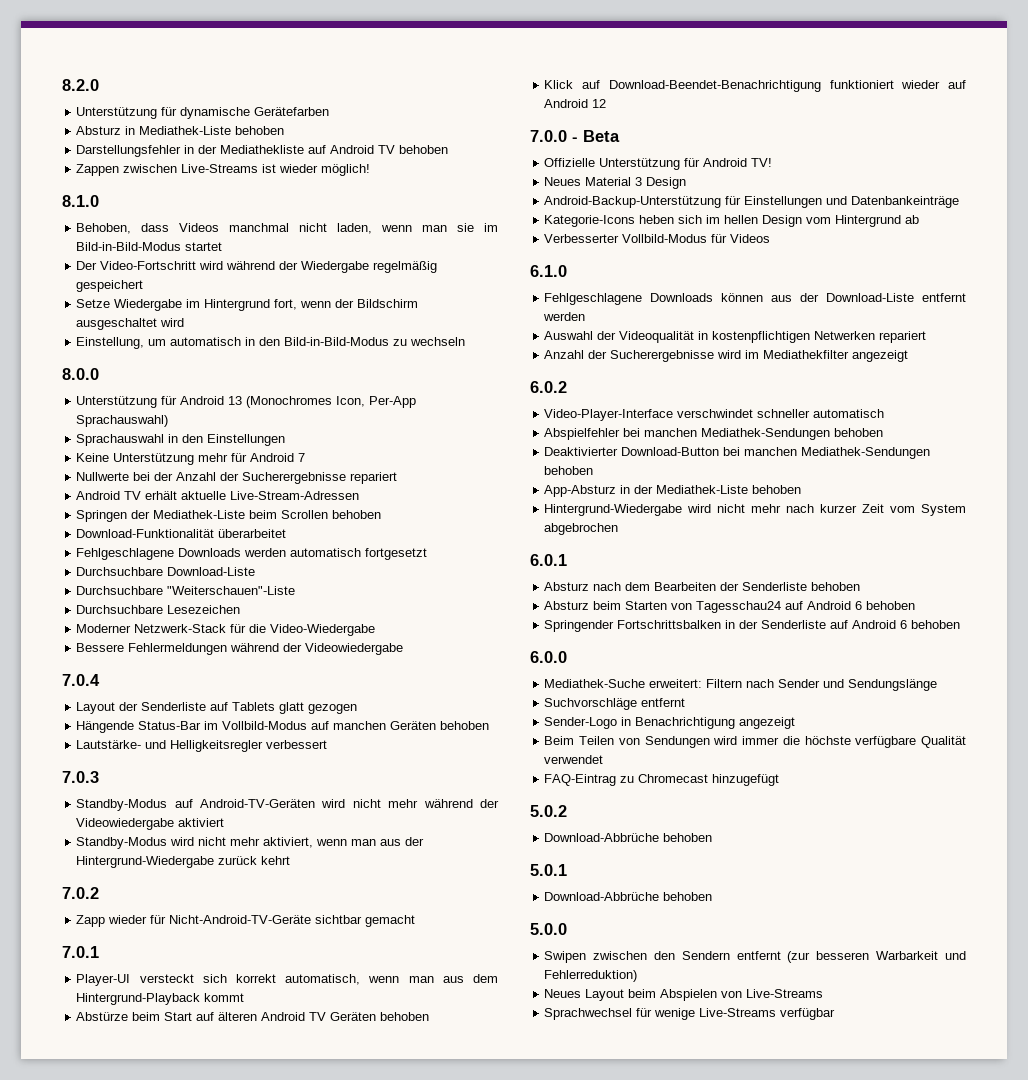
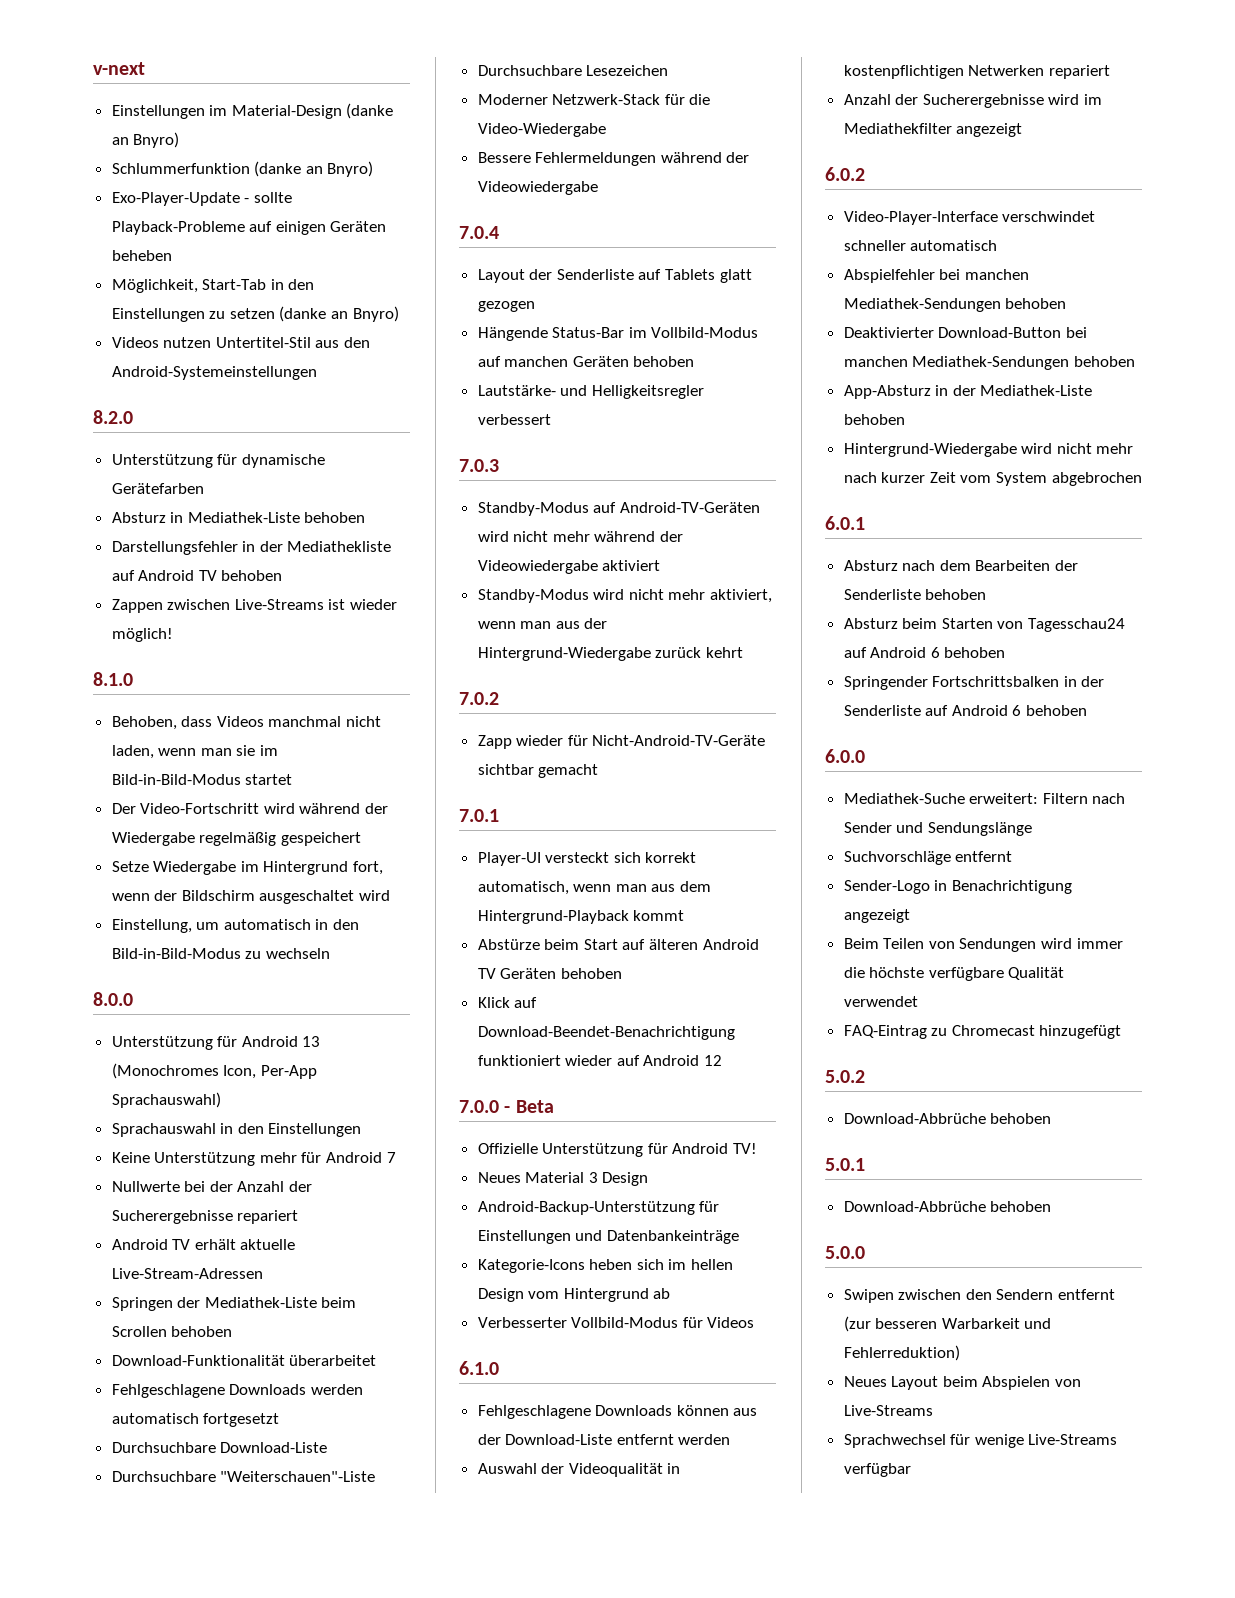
+ v-next
+ Einstellungen im Material-Design (danke an Bnyro)
+ Schlummerfunktion (danke an Bnyro)
+ Exo-Player-Update - sollte Playback-Probleme auf einigen Geräten beheben
+ Möglichkeit, Start-Tab in den Einstellungen zu setzen (danke an Bnyro)
+ Videos nutzen Untertitel-Stil aus den Android-Systemeinstellungen

